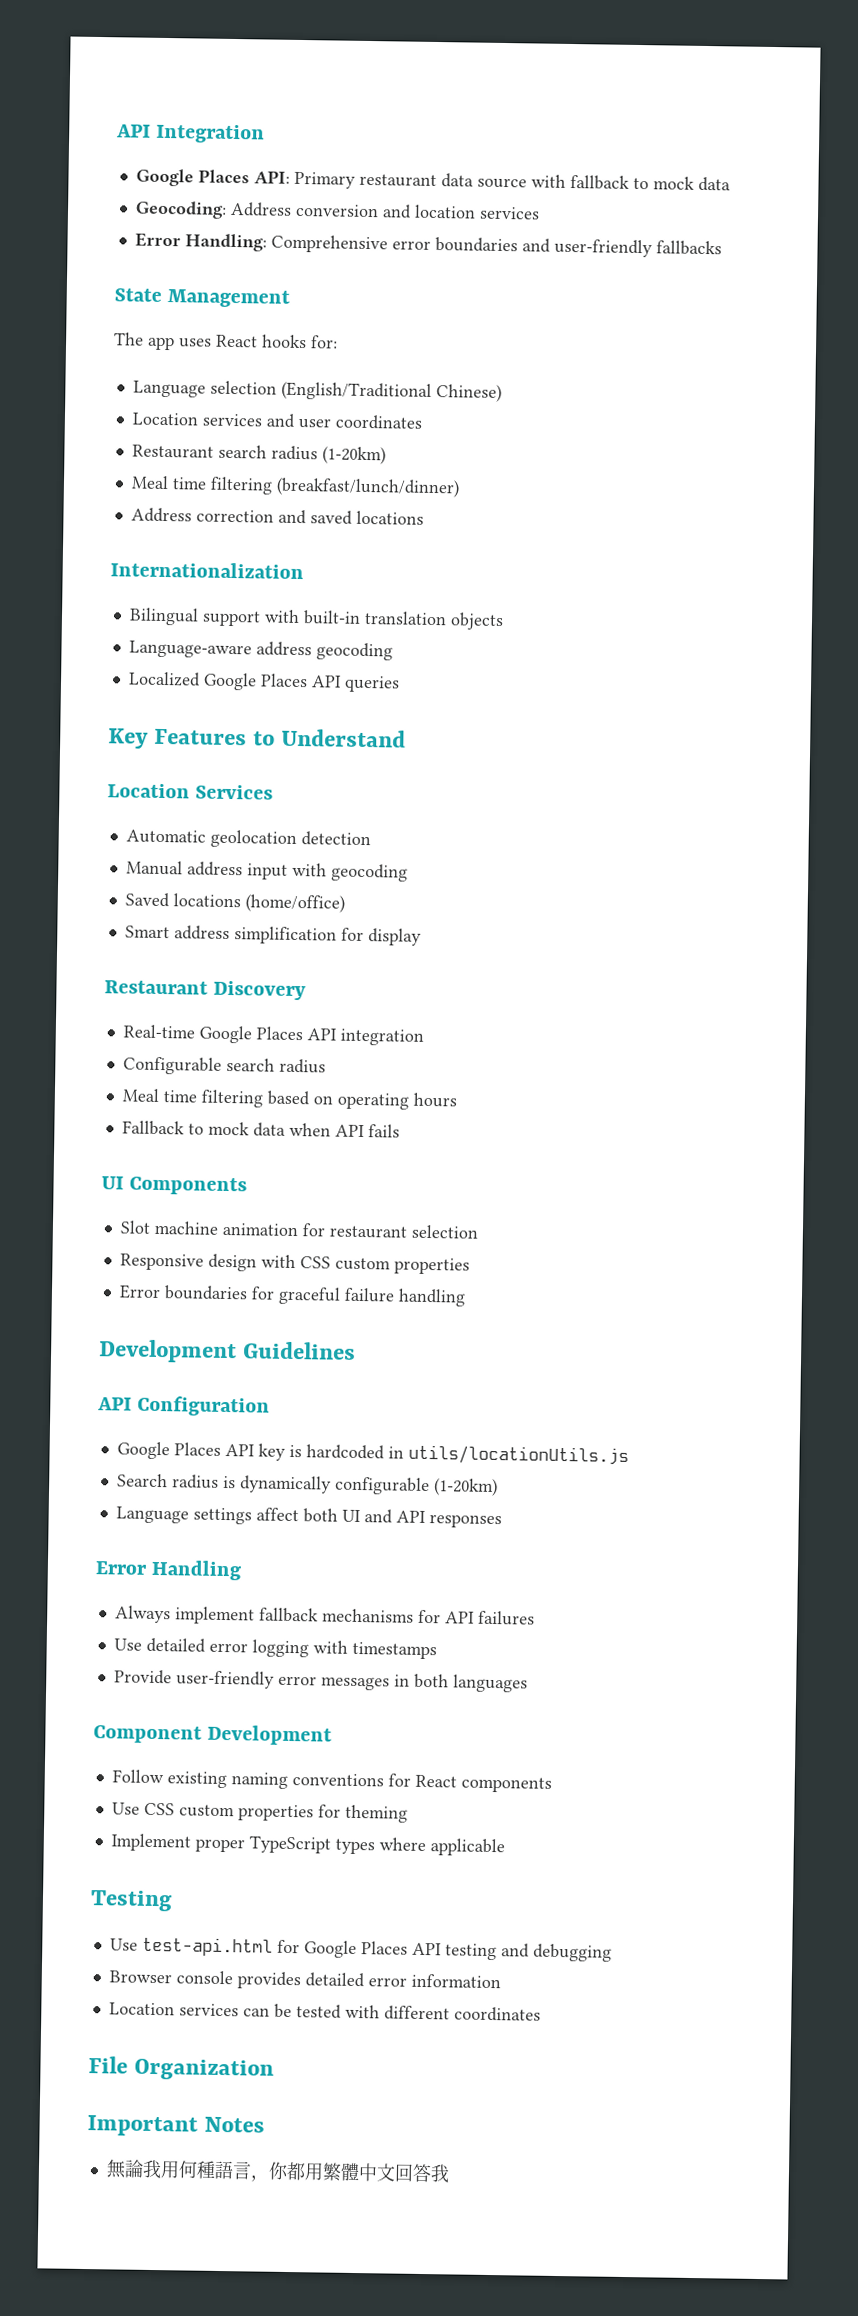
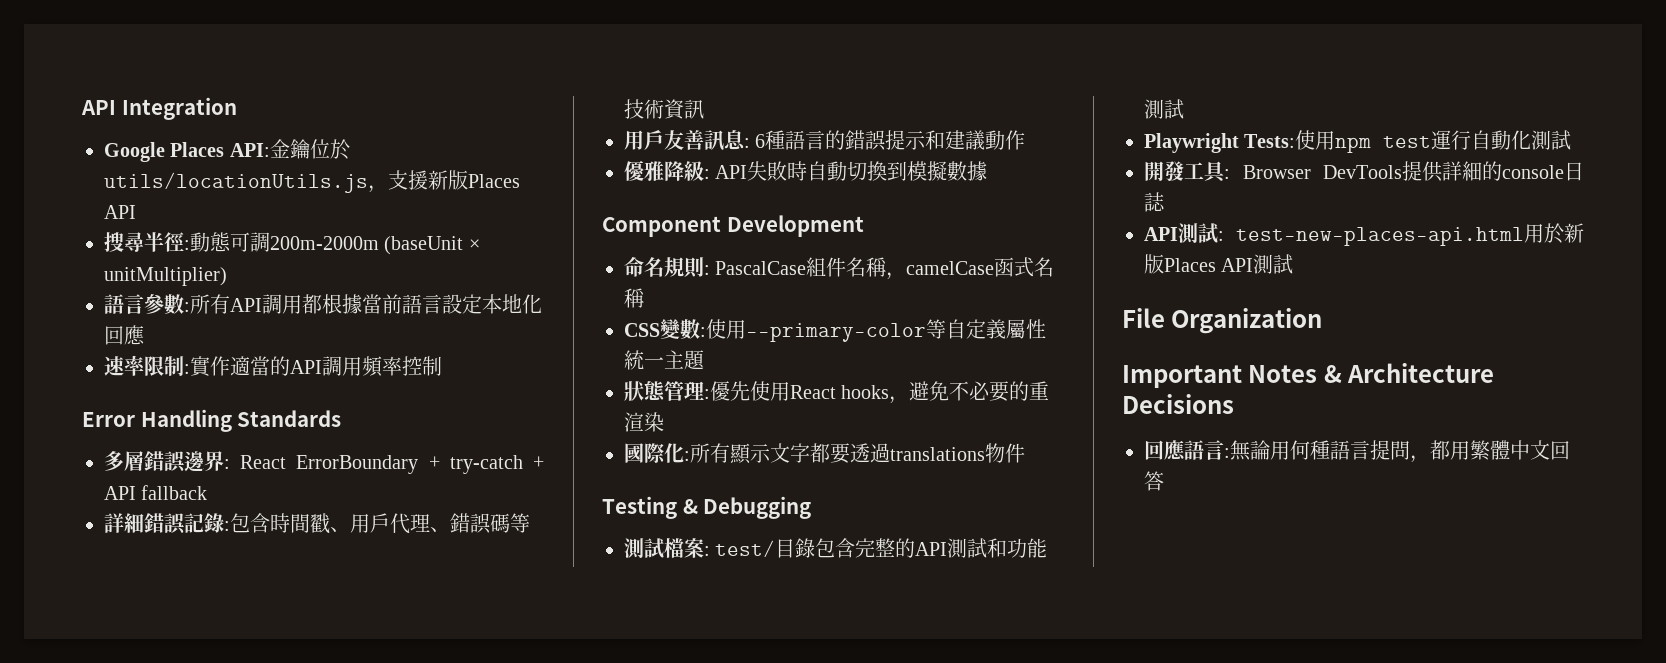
- Google Places API: Primary restaurant data source with fallback to mock data
- Geocoding: Address conversion and location services
- Error Handling: Comprehensive error boundaries and user-friendly fallbacks
- State Management
- The app uses React hooks for:
- Language selection (English/Traditional Chinese)
- Location services and user coordinates
- Restaurant search radius (1-20km)
- Meal time filtering (breakfast/lunch/dinner)
- Address correction and saved locations
- Internationalization
- Bilingual support with built-in translation objects
- Language-aware address geocoding
- Localized Google Places API queries
- Key Features to Understand
- Location Services
- Automatic geolocation detection
- Manual address input with geocoding
- Saved locations (home/office)
- Smart address simplification for display
- Restaurant Discovery
- Real-time Google Places API integration
- Configurable search radius
- Meal time filtering based on operating hours
- Fallback to mock data when API fails
- UI Components
- Slot machine animation for restaurant selection
- Responsive design with CSS custom properties
- Error boundaries for graceful failure handling
- Development Guidelines
- API Configuration
- Google Places API key is hardcoded in utils/locationUtils.js
- Search radius is dynamically configurable (1-20km)
- Language settings affect both UI and API responses
- Error Handling
- Always implement fallback mechanisms for API failures
- Use detailed error logging with timestamps
- Provide user-friendly error messages in both languages
+ Google Places API:金鑰位於utils/locationUtils.js，支援新版Places API
+ 搜尋半徑:動態可調200m-2000m (baseUnit × unitMultiplier)
+ 語言參數:所有API調用都根據當前語言設定本地化回應
+ 速率限制:實作適當的API調用頻率控制
+ Error Handling Standards
+ 多層錯誤邊界: React ErrorBoundary + try-catch + API fallback
+ 詳細錯誤記錄:包含時間戳、用戶代理、錯誤碼等技術資訊
+ 用戶友善訊息: 6種語言的錯誤提示和建議動作
+ 優雅降級: API失敗時自動切換到模擬數據
  Component Development
- Follow existing naming conventions for React components
- Use CSS custom properties for theming
- Implement proper TypeScript types where applicable
- Testing
- Use test-api.html for Google Places API testing and debugging
- Browser console provides detailed error information
- Location services can be tested with different coordinates
+ 命名規則: PascalCase組件名稱，camelCase函式名稱
+ CSS變數:使用--primary-color等自定義屬性統一主題
+ 狀態管理:優先使用React hooks，避免不必要的重渲染
+ 國際化:所有顯示文字都要透過translations物件
+ Testing & Debugging
+ 測試檔案: test/目錄包含完整的API測試和功能測試
+ Playwright Tests:使用npm test運行自動化測試
+ 開發工具: Browser DevTools提供詳細的console日誌
+ API測試: test-new-places-api.html用於新版Places API測試
  File Organization
- Important Notes
- 無論我用何種語言，你都用繁體中文回答我
+ Important Notes & Architecture Decisions
+ 回應語言:無論用何種語言提問，都用繁體中文回答

